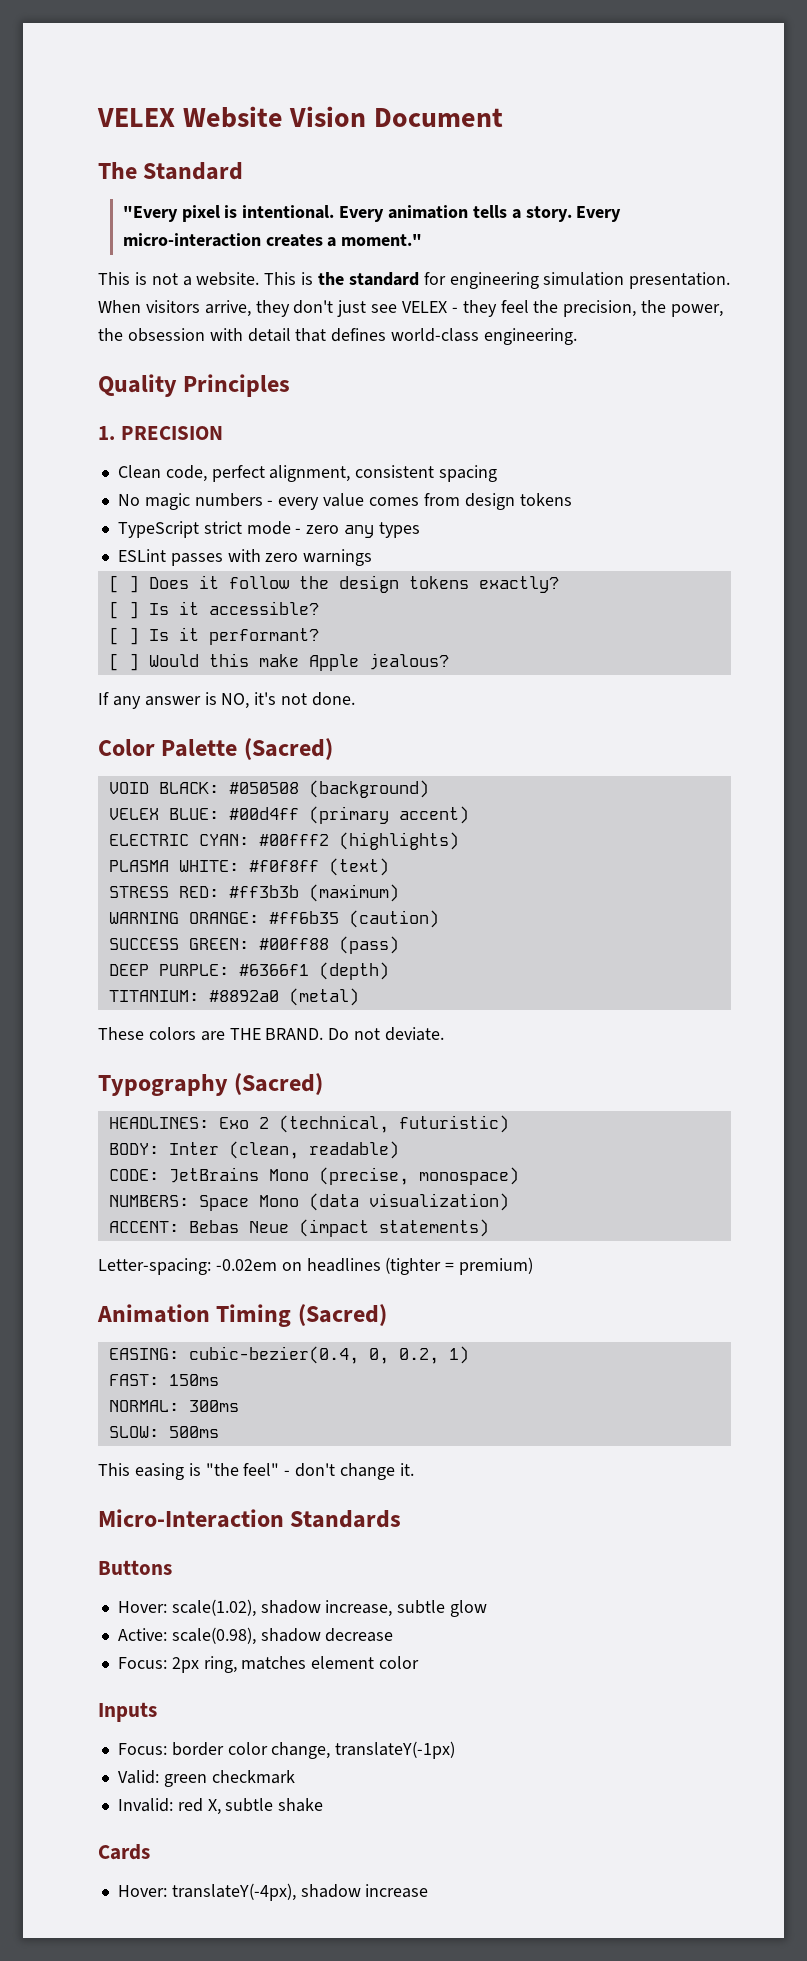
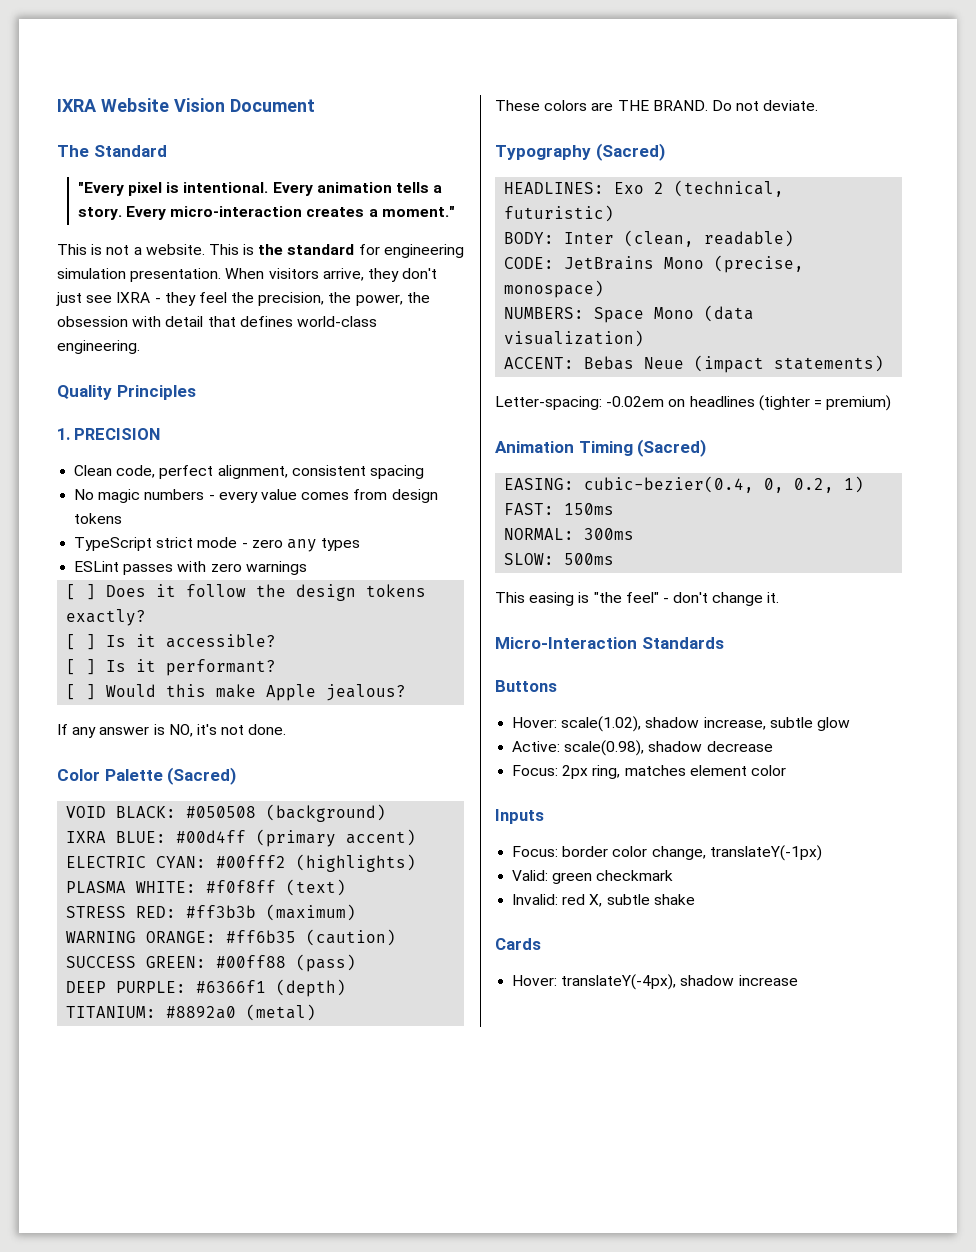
- VELEX Website Vision Document
+ IXRA Website Vision Document
- When visitors arrive, they don't just see VELEX - they feel the precision, the power, the obsession with detail that defines world-class engineering.
+ When visitors arrive, they don't just see IXRA - they feel the precision, the power, the obsession with detail that defines world-class engineering.
- VELEX BLUE: #00d4ff (primary accent)
+ IXRA BLUE: #00d4ff (primary accent)

